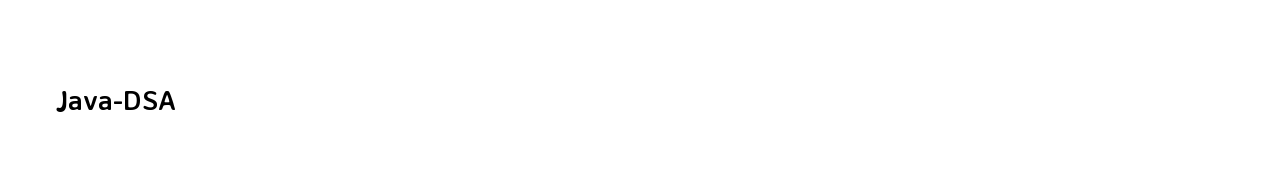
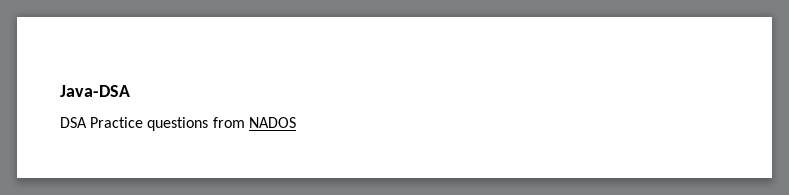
+ DSA Practice questions from NADOS

